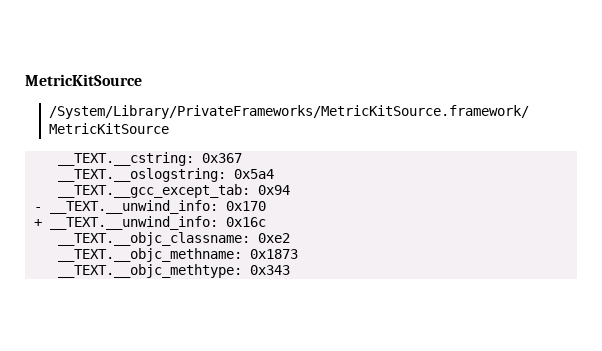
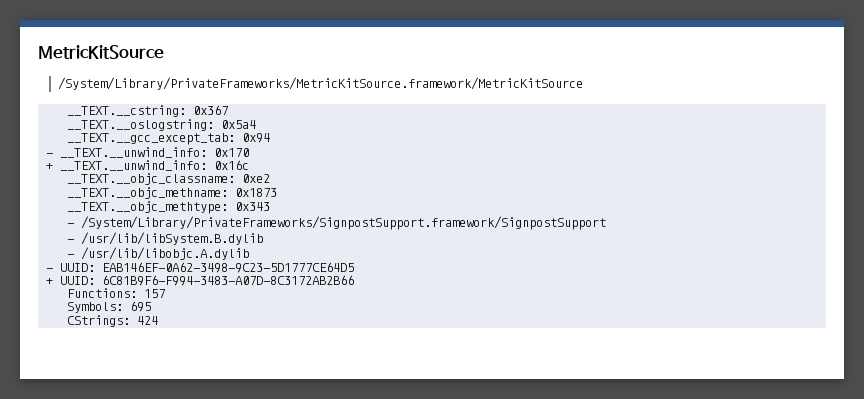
+ - /System/Library/PrivateFrameworks/SignpostSupport.framework/SignpostSupport
+ - /usr/lib/libSystem.B.dylib
+ - /usr/lib/libobjc.A.dylib
+ - UUID: EAB146EF-0A62-3498-9C23-5D1777CE64D5
+ + UUID: 6C81B9F6-F994-3483-A07D-8C3172AB2B66
+ Functions: 157
+ Symbols: 695
+ CStrings: 424

